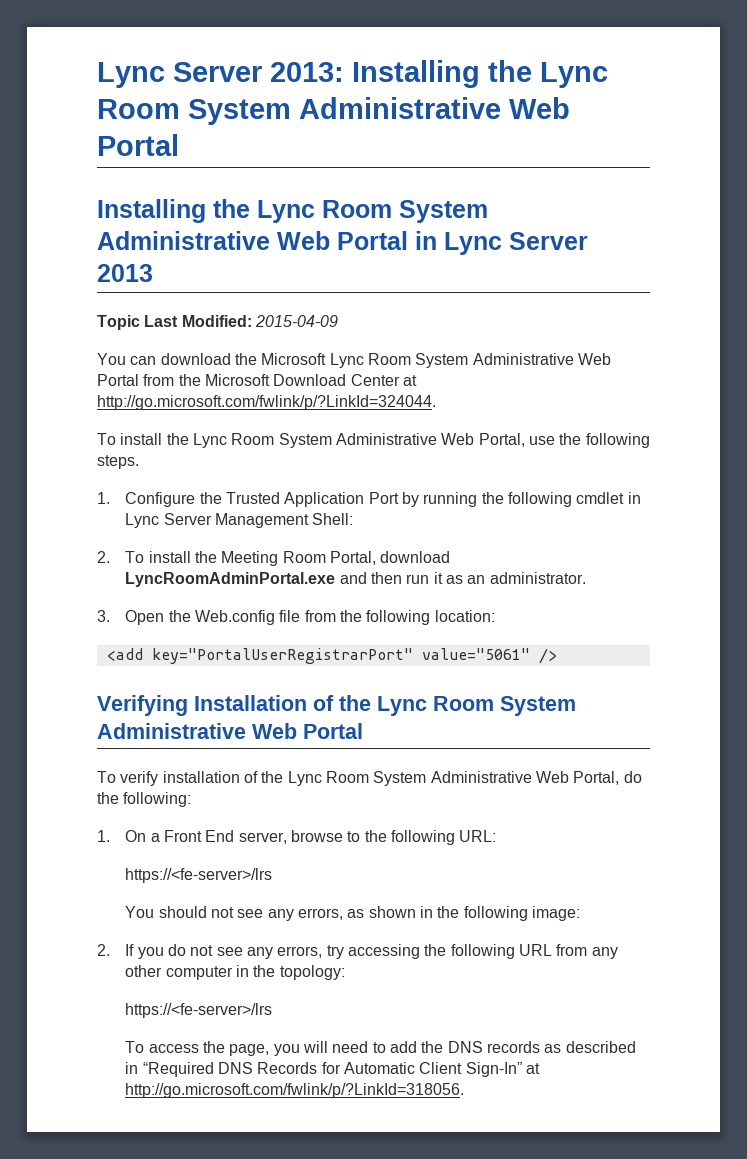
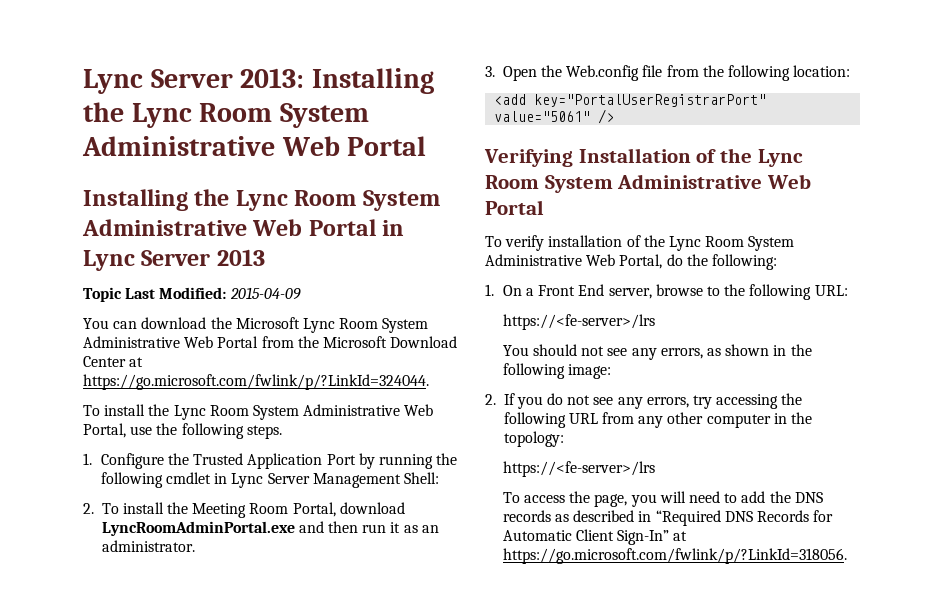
- You can download the Microsoft Lync Room System Administrative Web Portal from the Microsoft Download Center at http://go.microsoft.com/fwlink/p/?LinkId=324044.
+ You can download the Microsoft Lync Room System Administrative Web Portal from the Microsoft Download Center at https://go.microsoft.com/fwlink/p/?LinkId=324044.
- To access the page, you will need to add the DNS records as described in “Required DNS Records for Automatic Client Sign-In” at http://go.microsoft.com/fwlink/p/?LinkId=318056.
+ To access the page, you will need to add the DNS records as described in “Required DNS Records for Automatic Client Sign-In” at https://go.microsoft.com/fwlink/p/?LinkId=318056.

